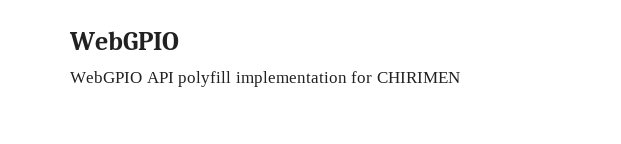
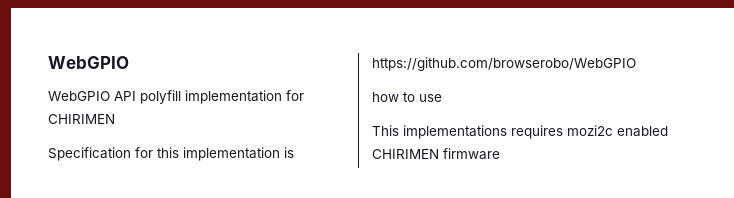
+ Specification for this implementation is https://github.com/browserobo/WebGPIO
+ how to use
+ This implementations requires mozi2c enabled CHIRIMEN firmware

